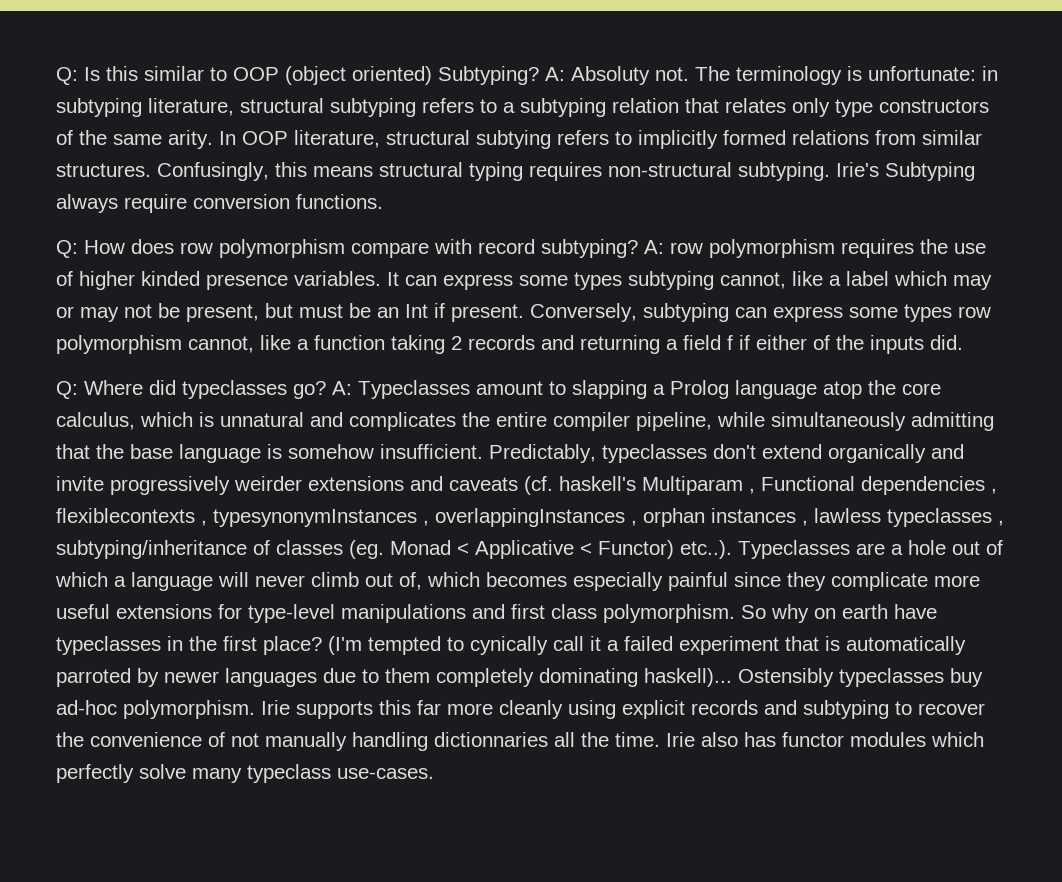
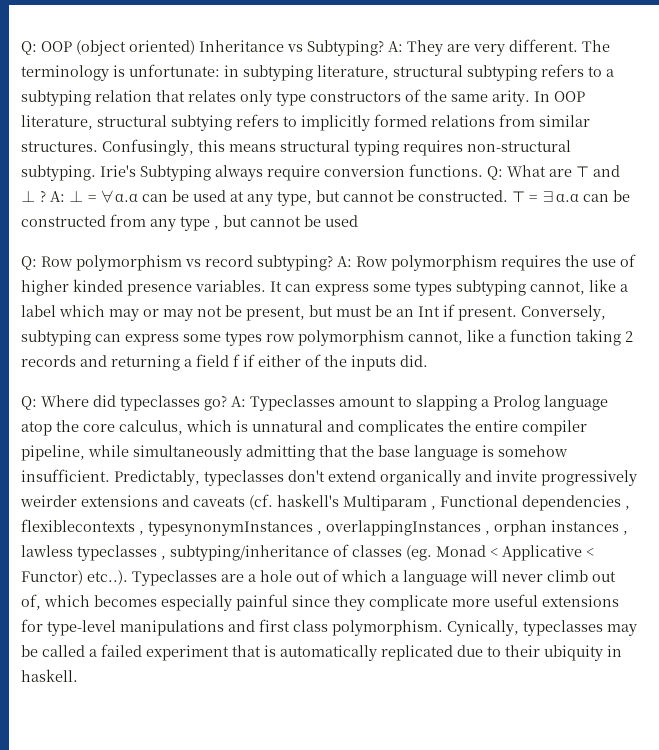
- Q: Is this similar to OOP (object oriented) Subtyping? A: Absoluty not.
+ Q: OOP (object oriented) Inheritance vs Subtyping? A: They are very different.
- Irie's Subtyping always require conversion functions.
- Q: How does row polymorphism compare with record subtyping?
+ Irie's Subtyping always require conversion functions. Q: What are ⊤ and ⊥ ? A: ⊥ = ∀α.α can be used at any type, but cannot be constructed. ⊤ = ∃α.α can be constructed from any type , but cannot be used
+ Q: Row polymorphism vs record subtyping?
- A: row polymorphism requires the use of higher kinded presence variables.
+ A: Row polymorphism requires the use of higher kinded presence variables.
- So why on earth have typeclasses in the first place? (I'm tempted to cynically call it a failed experiment that is automatically parroted by newer languages due to them completely dominating haskell)... Ostensibly typeclasses buy ad-hoc polymorphism. Irie supports this far more cleanly using explicit records and subtyping to recover the convenience of not manually handling dictionnaries all the time. Irie also has functor modules which perfectly solve many typeclass use-cases.
+ Cynically, typeclasses may be called a failed experiment that is automatically replicated due to their ubiquity in haskell.

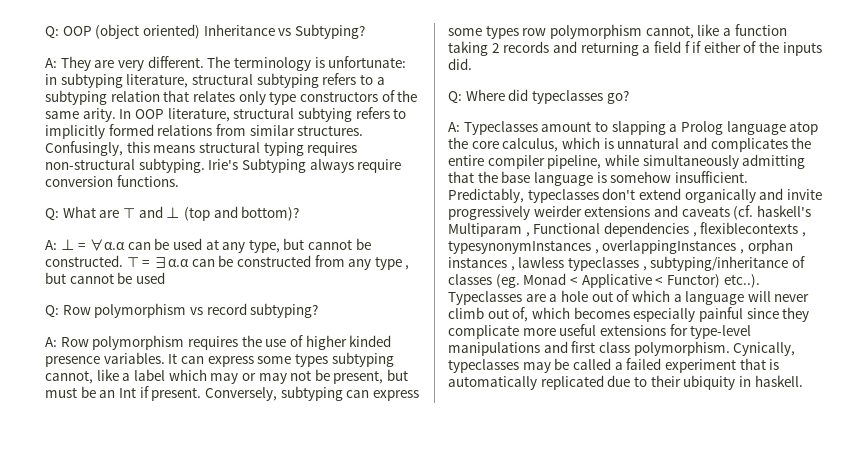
- Q: OOP (object oriented) Inheritance vs Subtyping? A: They are very different.
+ Q: OOP (object oriented) Inheritance vs Subtyping?
+ A: They are very different.
- Irie's Subtyping always require conversion functions. Q: What are ⊤ and ⊥ ? A: ⊥ = ∀α.α can be used at any type, but cannot be constructed.
+ Irie's Subtyping always require conversion functions.
+ Q: What are ⊤ and ⊥ (top and bottom)?
+ A: ⊥ = ∀α.α can be used at any type, but cannot be constructed.
- Q: Row polymorphism vs record subtyping? A: Row polymorphism requires the use of higher kinded presence variables.
+ Q: Row polymorphism vs record subtyping?
+ A: Row polymorphism requires the use of higher kinded presence variables.
- Q: Where did typeclasses go? A: Typeclasses amount to slapping a Prolog language atop the core calculus, which is unnatural and complicates the entire compiler pipeline, while simultaneously admitting that the base language is somehow insufficient.
+ Q: Where did typeclasses go?
+ A: Typeclasses amount to slapping a Prolog language atop the core calculus, which is unnatural and complicates the entire compiler pipeline, while simultaneously admitting that the base language is somehow insufficient.

